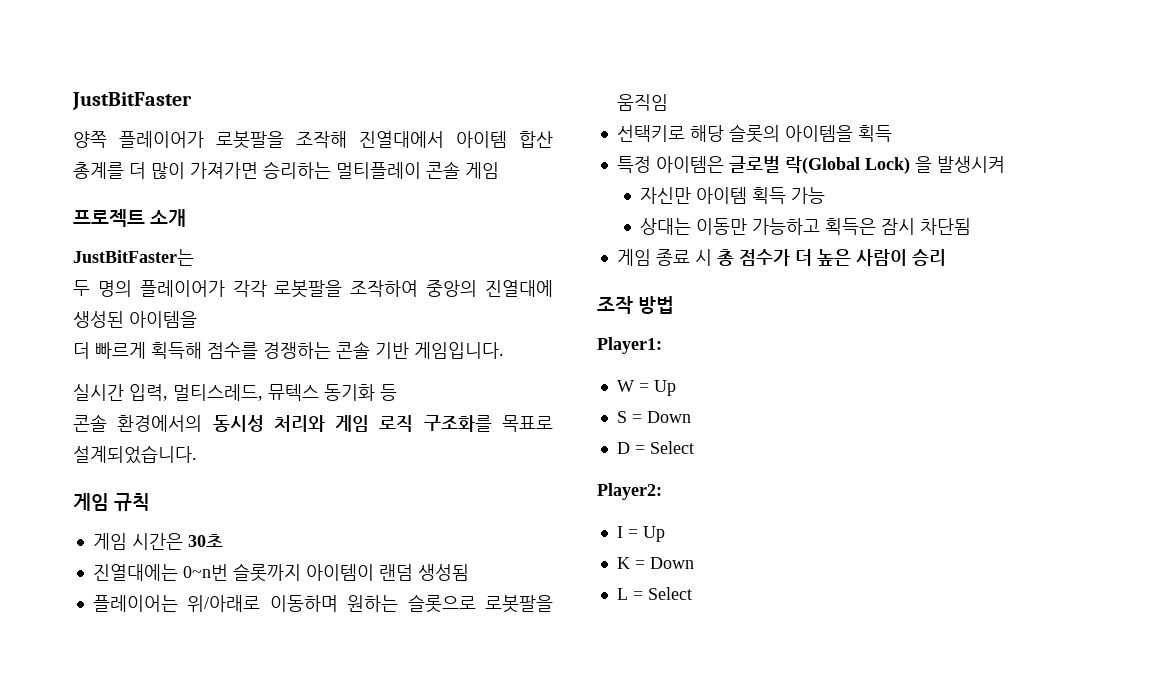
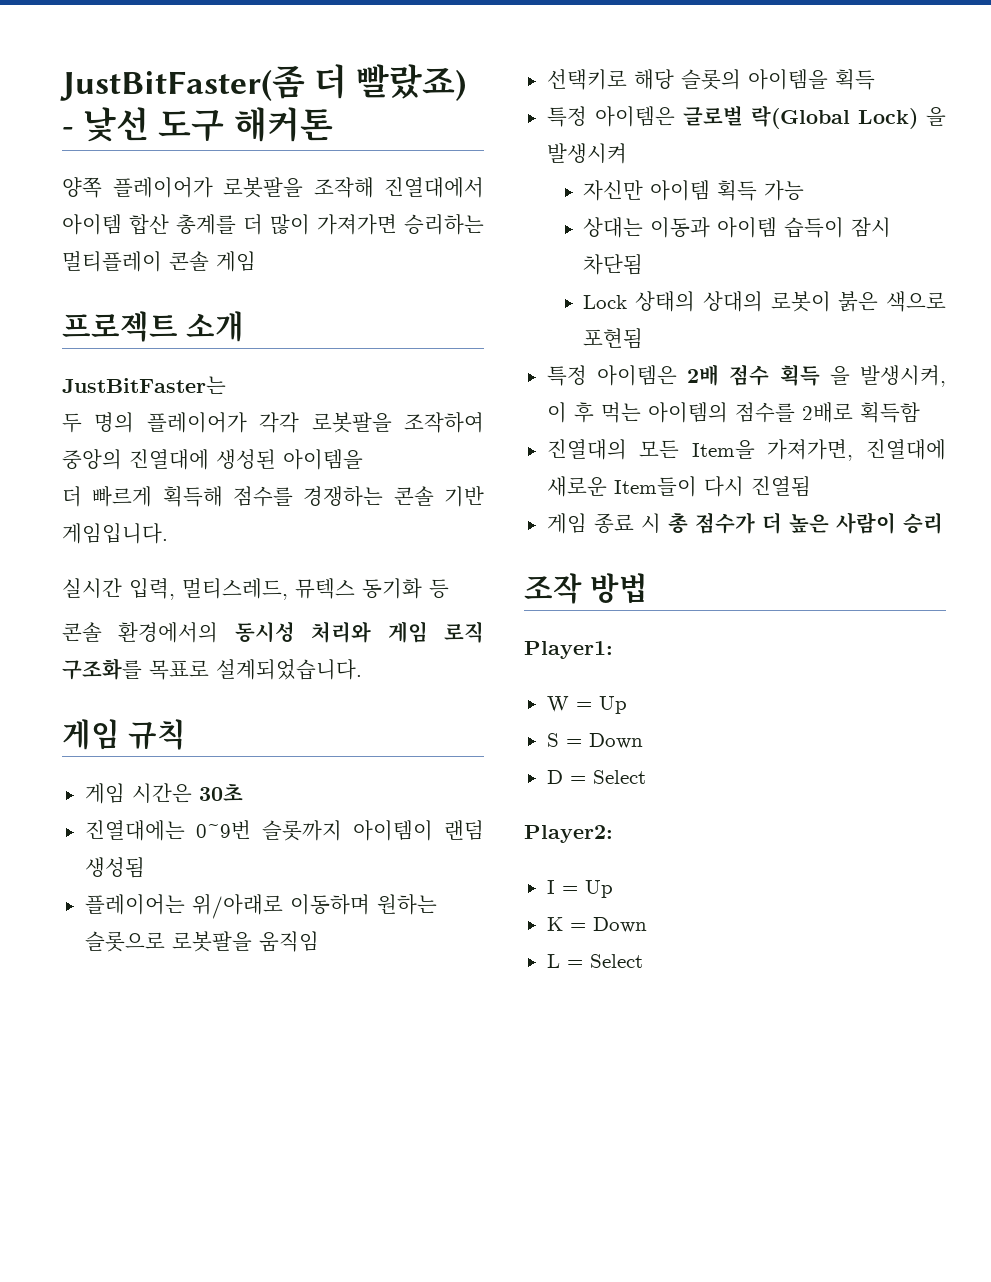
- JustBitFaster
+ JustBitFaster(좀 더 빨랐죠) - 낯선 도구 해커톤
- 진열대에는 0~n번 슬롯까지 아이템이 랜덤 생성됨
+ 진열대에는 0~9번 슬롯까지 아이템이 랜덤 생성됨
- 상대는 이동만 가능하고 획득은 잠시 차단됨
+ 상대는 이동과 아이템 습득이 잠시 차단됨
+ Lock 상태의 상대의 로봇이 붉은 색으로 포현됨
+ 특정 아이템은 2배 점수 획득 을 발생시켜, 이 후 먹는 아이템의 점수를 2배로 획득함
+ 진열대의 모든 Item을 가져가면, 진열대에 새로운 Item들이 다시 진열됨

